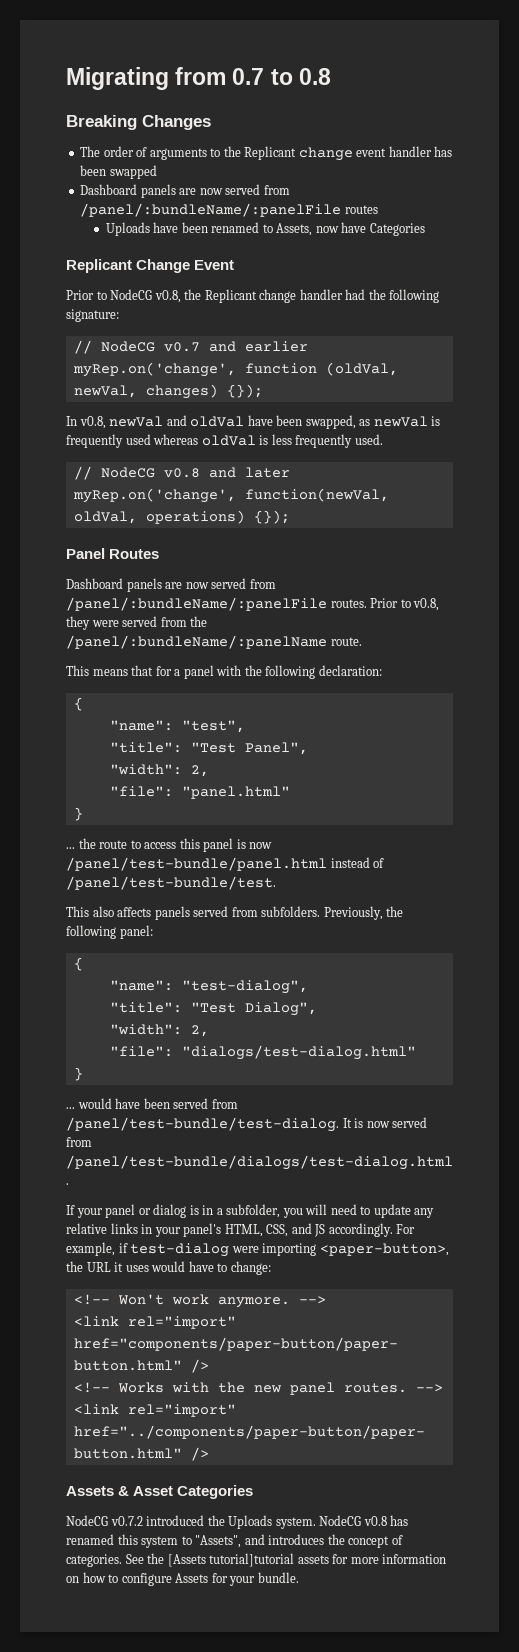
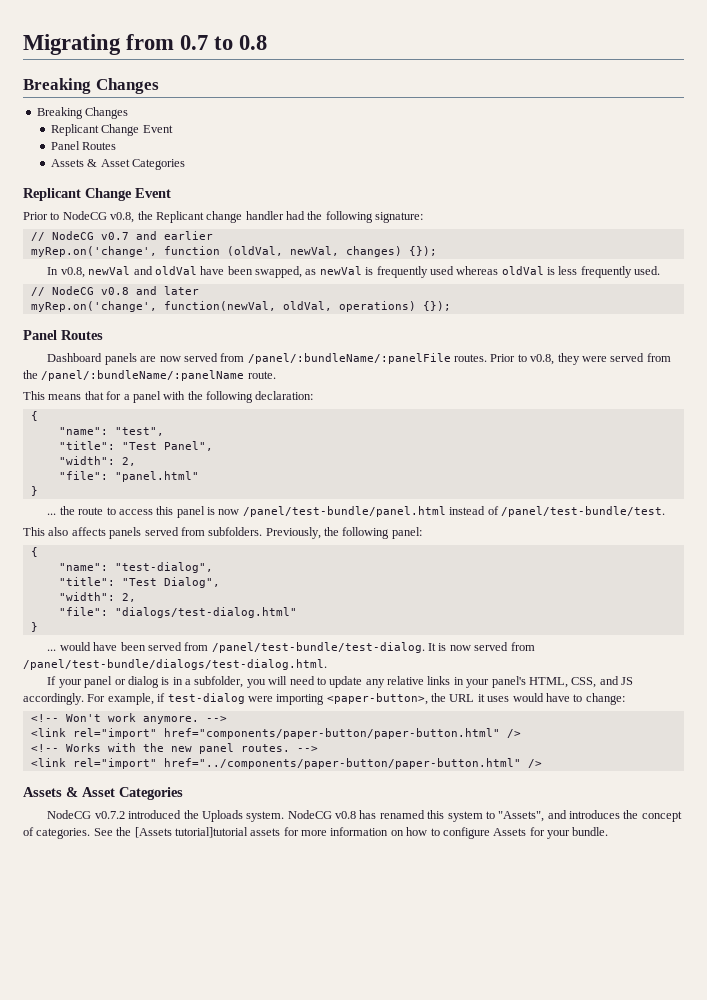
  Migrating from 0.7 to 0.8
  Breaking Changes
- The order of arguments to the Replicant change event handler has been swapped
- Dashboard panels are now served from /panel/:bundleName/:panelFile routes
- Uploads have been renamed to Assets, now have Categories
+ Breaking Changes
+ Replicant Change Event
+ Panel Routes
+ Assets & Asset Categories

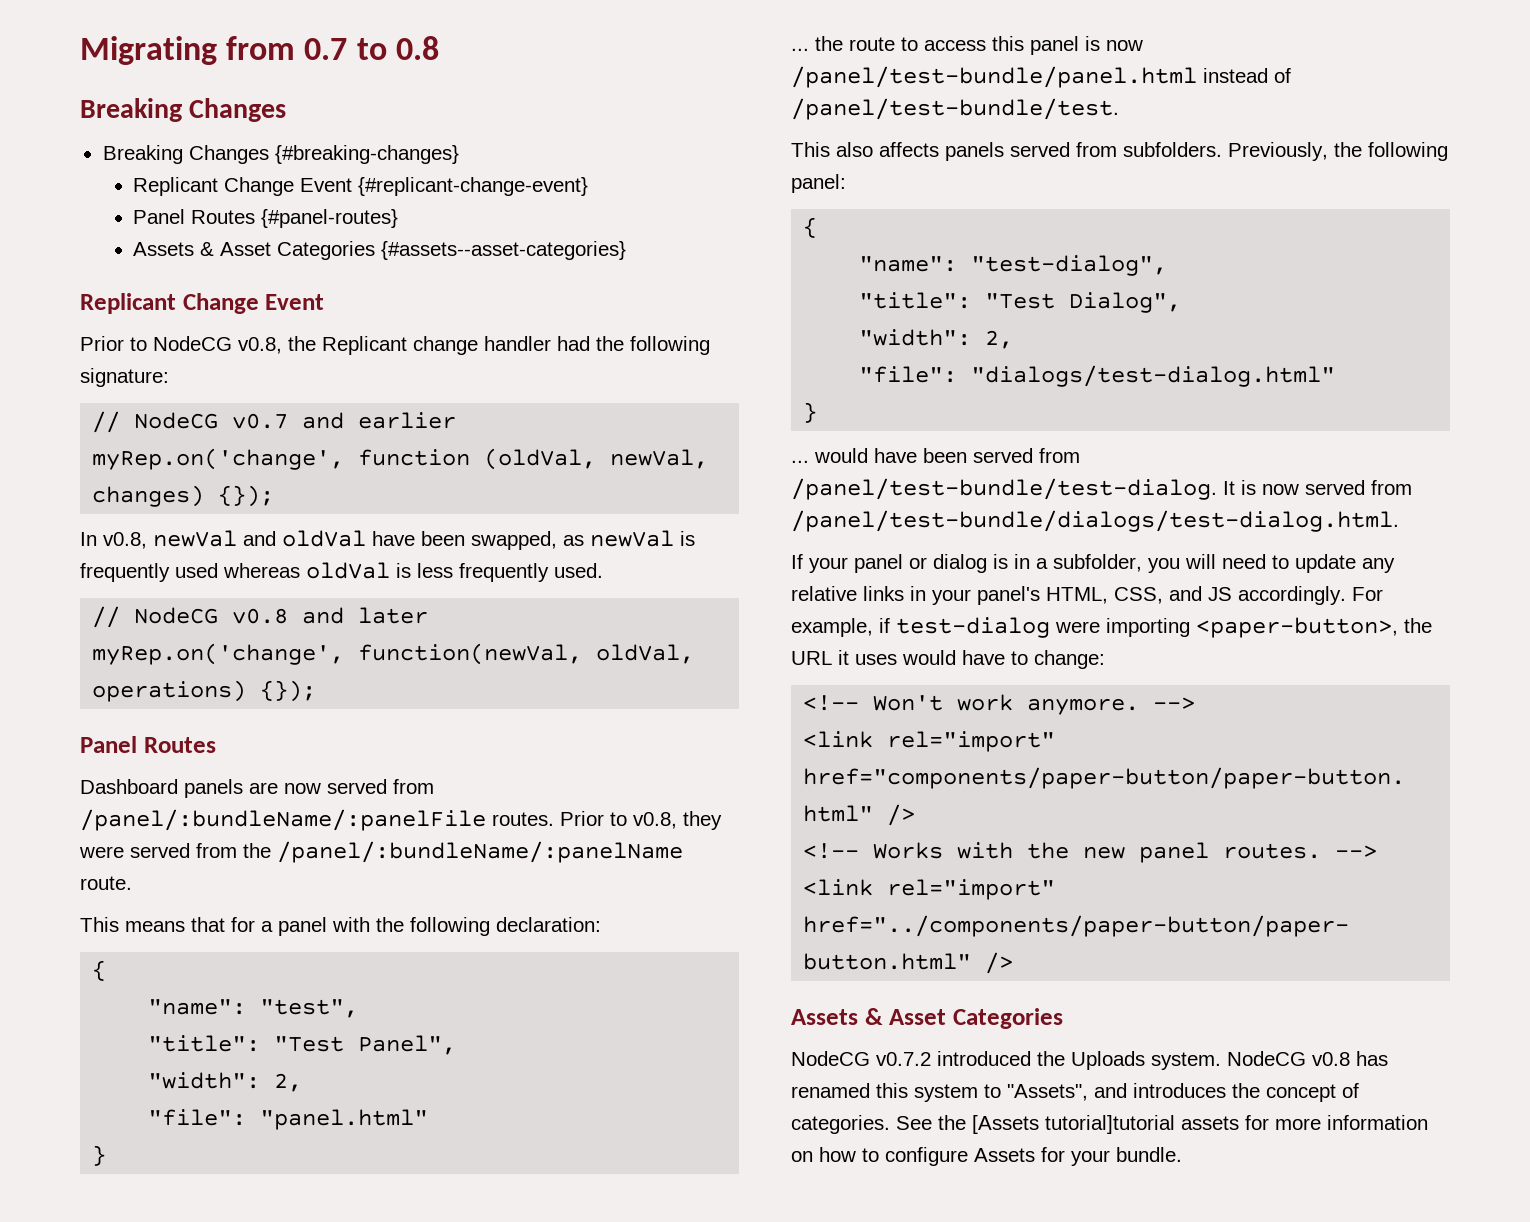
  Migrating from 0.7 to 0.8
  Breaking Changes
- Breaking Changes
- Replicant Change Event
- Panel Routes
- Assets & Asset Categories
+ Breaking Changes {#breaking-changes}
+ Replicant Change Event {#replicant-change-event}
+ Panel Routes {#panel-routes}
+ Assets & Asset Categories {#assets--asset-categories}

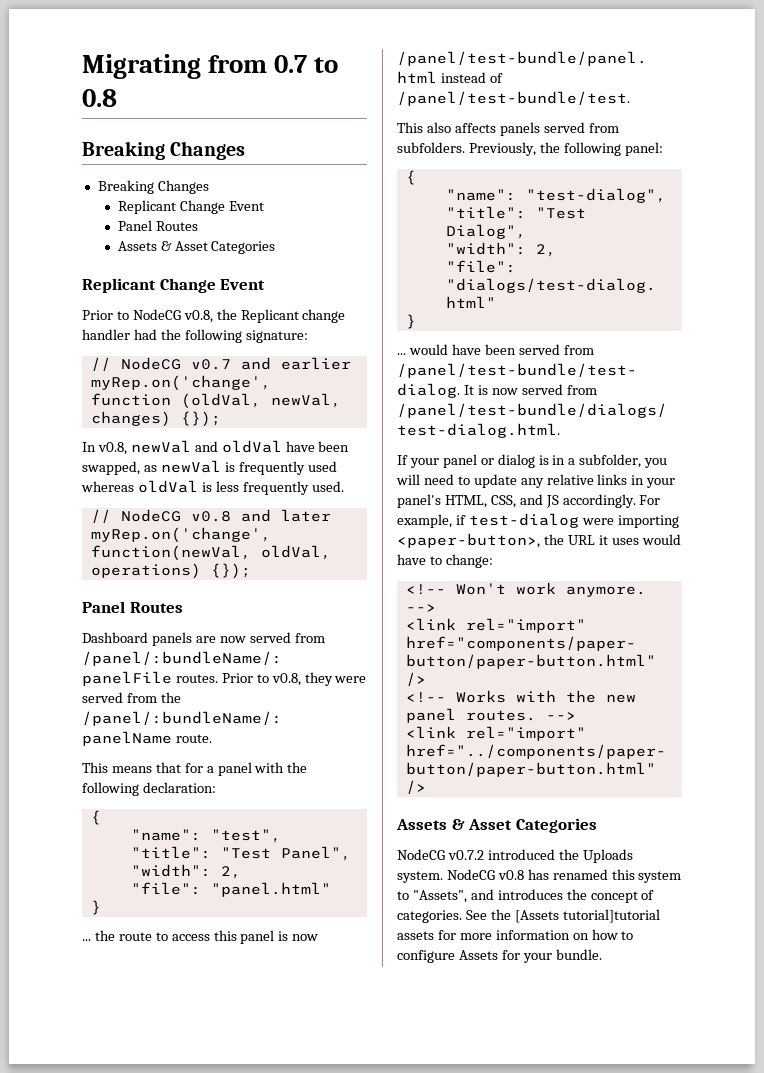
  Migrating from 0.7 to 0.8
  Breaking Changes
- Breaking Changes {#breaking-changes}
- Replicant Change Event {#replicant-change-event}
- Panel Routes {#panel-routes}
- Assets & Asset Categories {#assets--asset-categories}
+ Breaking Changes
+ Replicant Change Event
+ Panel Routes
+ Assets & Asset Categories

